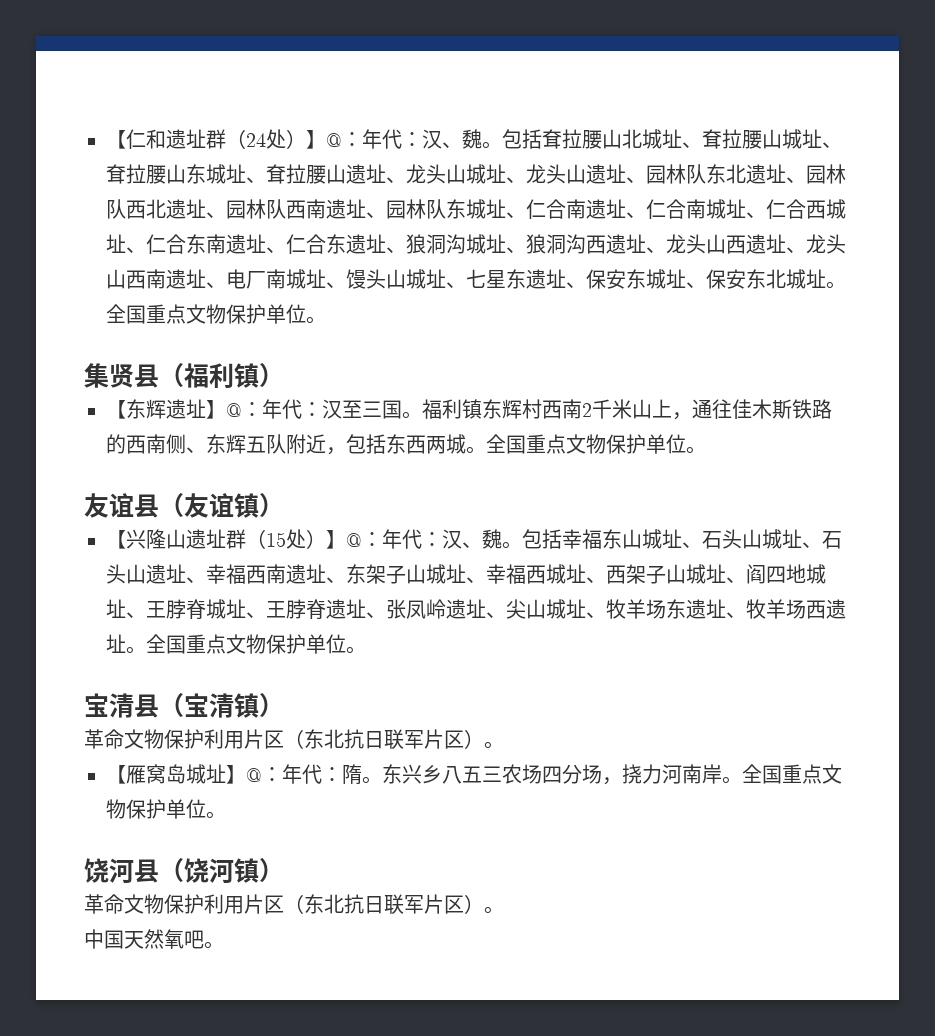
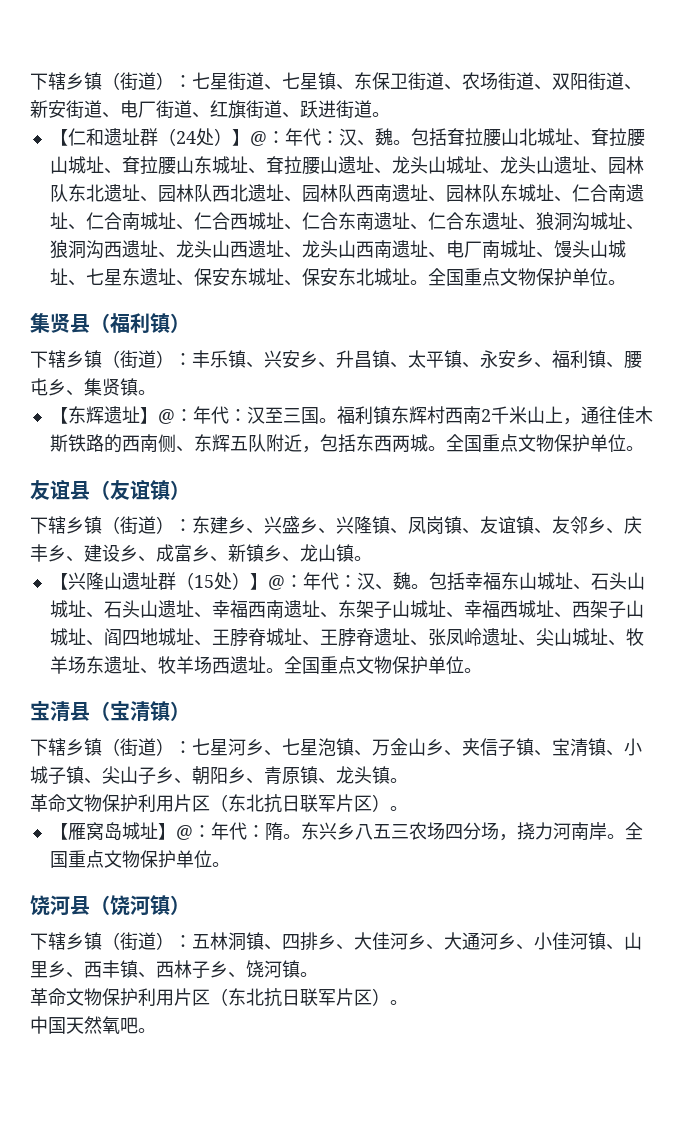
+ 下辖乡镇（街道）：七星街道、七星镇、东保卫街道、农场街道、双阳街道、新安街道、电厂街道、红旗街道、跃进街道。
+ 下辖乡镇（街道）：丰乐镇、兴安乡、升昌镇、太平镇、永安乡、福利镇、腰屯乡、集贤镇。
+ 下辖乡镇（街道）：东建乡、兴盛乡、兴隆镇、凤岗镇、友谊镇、友邻乡、庆丰乡、建设乡、成富乡、新镇乡、龙山镇。
+ 下辖乡镇（街道）：七星河乡、七星泡镇、万金山乡、夹信子镇、宝清镇、小城子镇、尖山子乡、朝阳乡、青原镇、龙头镇。
+ 下辖乡镇（街道）：五林洞镇、四排乡、大佳河乡、大通河乡、小佳河镇、山里乡、西丰镇、西林子乡、饶河镇。

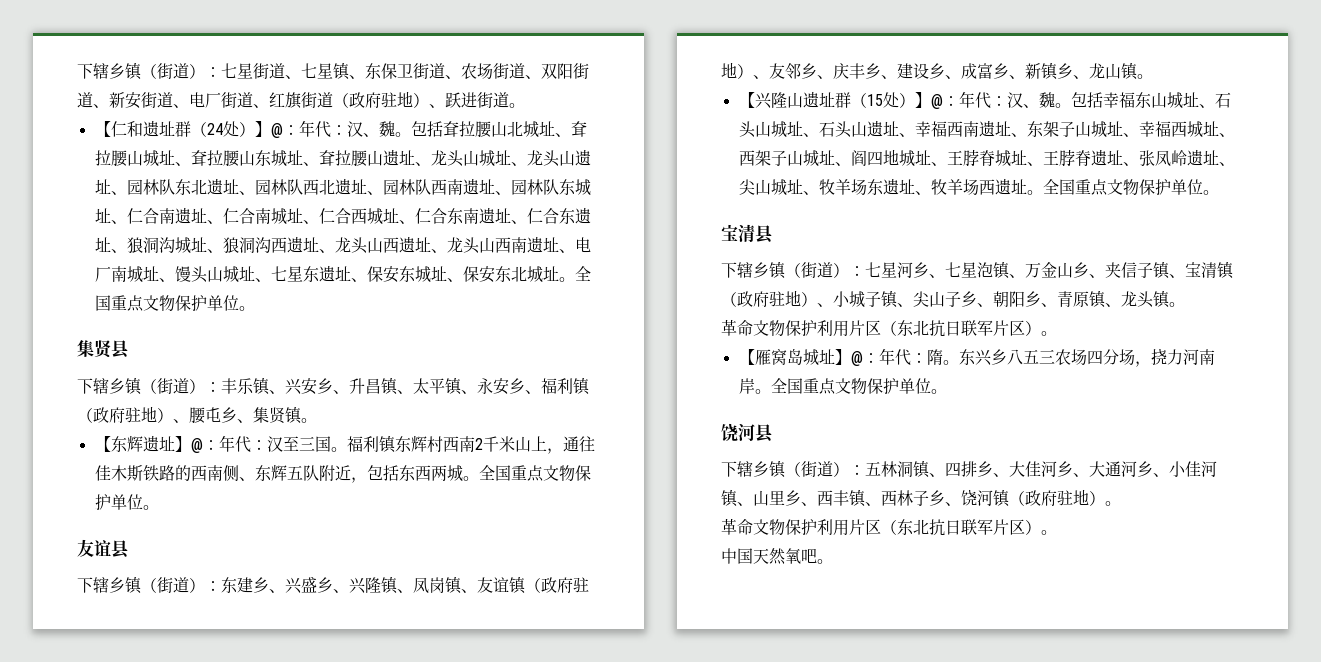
- 下辖乡镇（街道）：七星街道、七星镇、东保卫街道、农场街道、双阳街道、新安街道、电厂街道、红旗街道、跃进街道。
+ 下辖乡镇（街道）：七星街道、七星镇、东保卫街道、农场街道、双阳街道、新安街道、电厂街道、红旗街道（政府驻地）、跃进街道。
- 集贤县（福利镇）
+ 集贤县
- 下辖乡镇（街道）：丰乐镇、兴安乡、升昌镇、太平镇、永安乡、福利镇、腰屯乡、集贤镇。
+ 下辖乡镇（街道）：丰乐镇、兴安乡、升昌镇、太平镇、永安乡、福利镇（政府驻地）、腰屯乡、集贤镇。
- 友谊县（友谊镇）
+ 友谊县
- 下辖乡镇（街道）：东建乡、兴盛乡、兴隆镇、凤岗镇、友谊镇、友邻乡、庆丰乡、建设乡、成富乡、新镇乡、龙山镇。
+ 下辖乡镇（街道）：东建乡、兴盛乡、兴隆镇、凤岗镇、友谊镇（政府驻地）、友邻乡、庆丰乡、建设乡、成富乡、新镇乡、龙山镇。
- 宝清县（宝清镇）
+ 宝清县
- 下辖乡镇（街道）：七星河乡、七星泡镇、万金山乡、夹信子镇、宝清镇、小城子镇、尖山子乡、朝阳乡、青原镇、龙头镇。
+ 下辖乡镇（街道）：七星河乡、七星泡镇、万金山乡、夹信子镇、宝清镇（政府驻地）、小城子镇、尖山子乡、朝阳乡、青原镇、龙头镇。
- 饶河县（饶河镇）
+ 饶河县
- 下辖乡镇（街道）：五林洞镇、四排乡、大佳河乡、大通河乡、小佳河镇、山里乡、西丰镇、西林子乡、饶河镇。
+ 下辖乡镇（街道）：五林洞镇、四排乡、大佳河乡、大通河乡、小佳河镇、山里乡、西丰镇、西林子乡、饶河镇（政府驻地）。

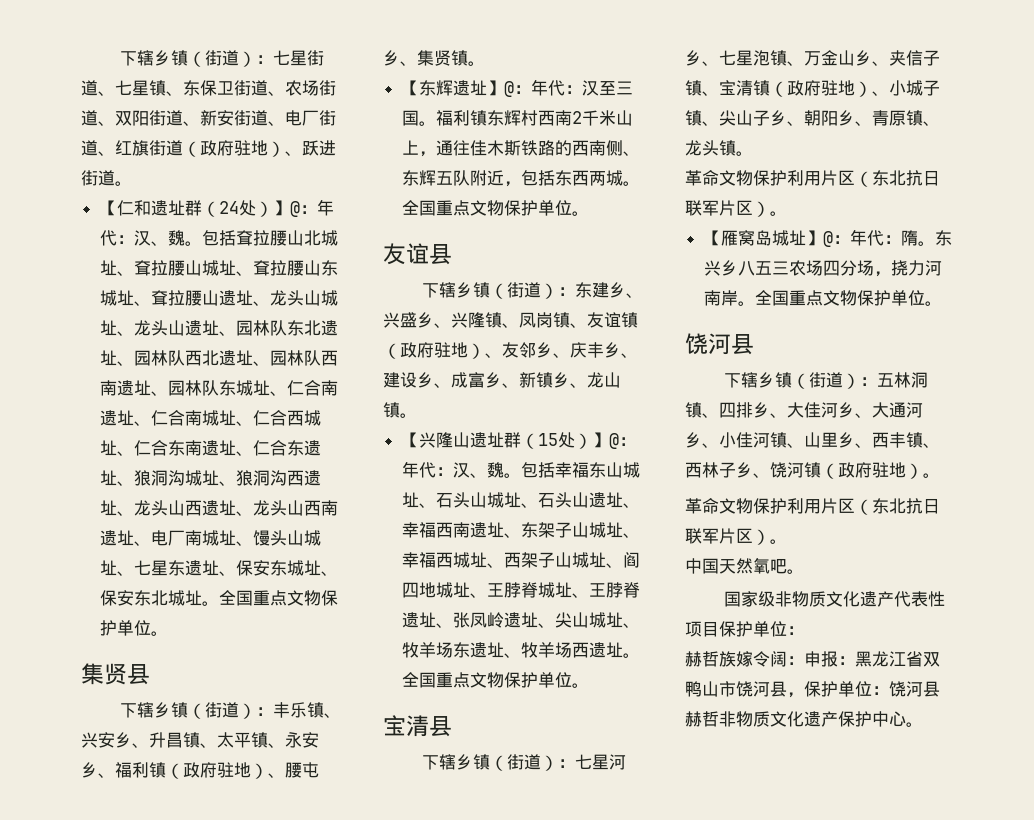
+ 国家级非物质文化遗产代表性项目保护单位：
+ 赫哲族嫁令阔：申报：黑龙江省双鸭山市饶河县，保护单位：饶河县赫哲非物质文化遗产保护中心。

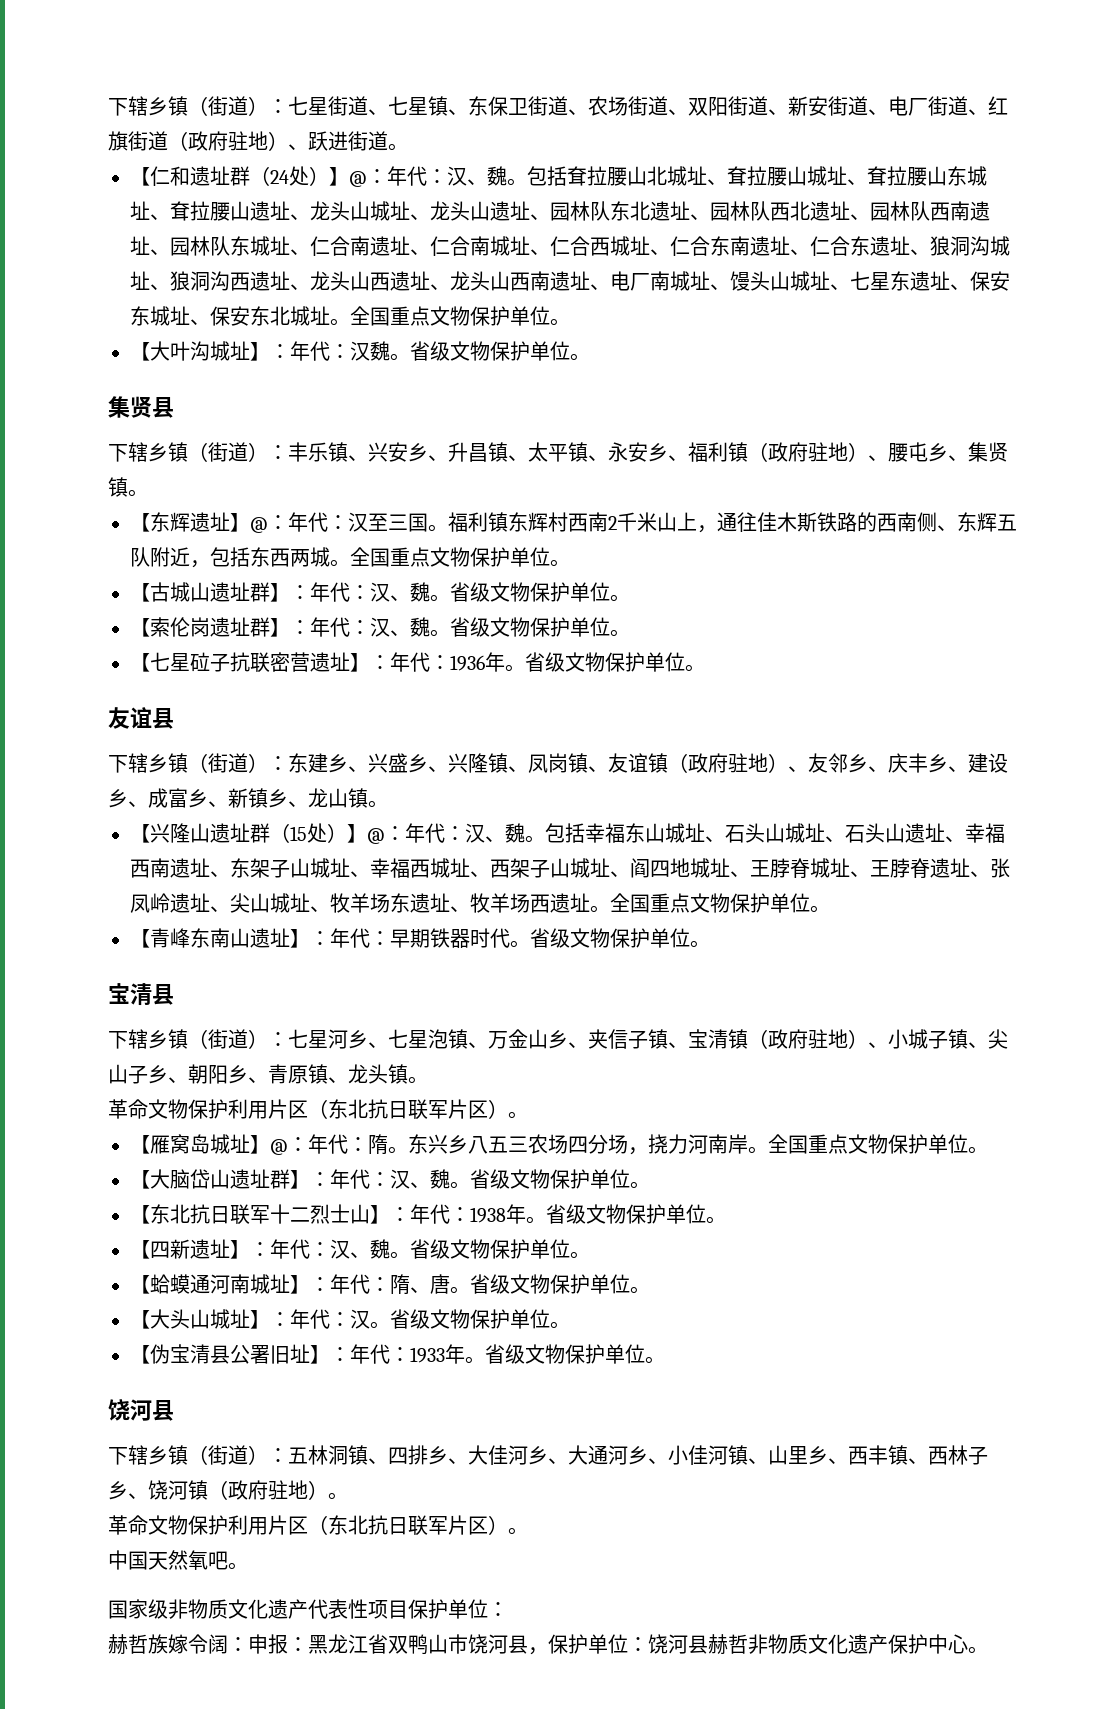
+ 【大叶沟城址】：年代：汉魏。省级文物保护单位。
+ 【古城山遗址群】：年代：汉、魏。省级文物保护单位。
+ 【索伦岗遗址群】：年代：汉、魏。省级文物保护单位。
+ 【七星砬子抗联密营遗址】：年代：1936年。省级文物保护单位。
+ 【青峰东南山遗址】：年代：早期铁器时代。省级文物保护单位。
+ 【大脑岱山遗址群】：年代：汉、魏。省级文物保护单位。
+ 【东北抗日联军十二烈士山】：年代：1938年。省级文物保护单位。
+ 【四新遗址】：年代：汉、魏。省级文物保护单位。
+ 【蛤蟆通河南城址】：年代：隋、唐。省级文物保护单位。
+ 【大头山城址】：年代：汉。省级文物保护单位。
+ 【伪宝清县公署旧址】：年代：1933年。省级文物保护单位。

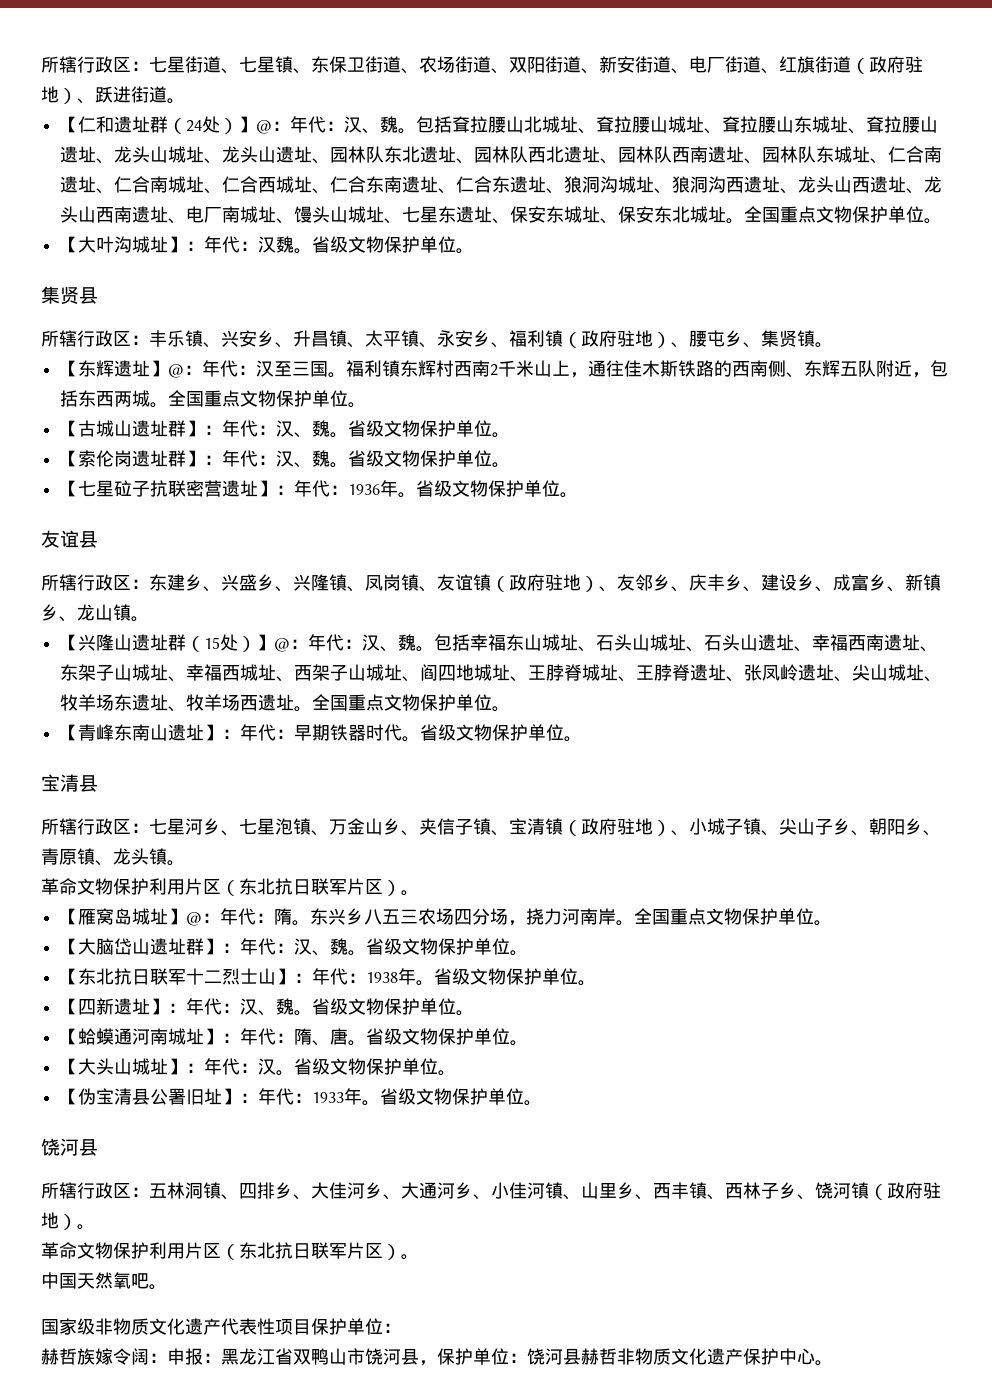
- 下辖乡镇（街道）：七星街道、七星镇、东保卫街道、农场街道、双阳街道、新安街道、电厂街道、红旗街道（政府驻地）、跃进街道。
+ 所辖行政区：七星街道、七星镇、东保卫街道、农场街道、双阳街道、新安街道、电厂街道、红旗街道（政府驻地）、跃进街道。
- 下辖乡镇（街道）：丰乐镇、兴安乡、升昌镇、太平镇、永安乡、福利镇（政府驻地）、腰屯乡、集贤镇。
+ 所辖行政区：丰乐镇、兴安乡、升昌镇、太平镇、永安乡、福利镇（政府驻地）、腰屯乡、集贤镇。
- 下辖乡镇（街道）：东建乡、兴盛乡、兴隆镇、凤岗镇、友谊镇（政府驻地）、友邻乡、庆丰乡、建设乡、成富乡、新镇乡、龙山镇。
+ 所辖行政区：东建乡、兴盛乡、兴隆镇、凤岗镇、友谊镇（政府驻地）、友邻乡、庆丰乡、建设乡、成富乡、新镇乡、龙山镇。
- 下辖乡镇（街道）：七星河乡、七星泡镇、万金山乡、夹信子镇、宝清镇（政府驻地）、小城子镇、尖山子乡、朝阳乡、青原镇、龙头镇。
+ 所辖行政区：七星河乡、七星泡镇、万金山乡、夹信子镇、宝清镇（政府驻地）、小城子镇、尖山子乡、朝阳乡、青原镇、龙头镇。
- 下辖乡镇（街道）：五林洞镇、四排乡、大佳河乡、大通河乡、小佳河镇、山里乡、西丰镇、西林子乡、饶河镇（政府驻地）。
+ 所辖行政区：五林洞镇、四排乡、大佳河乡、大通河乡、小佳河镇、山里乡、西丰镇、西林子乡、饶河镇（政府驻地）。

